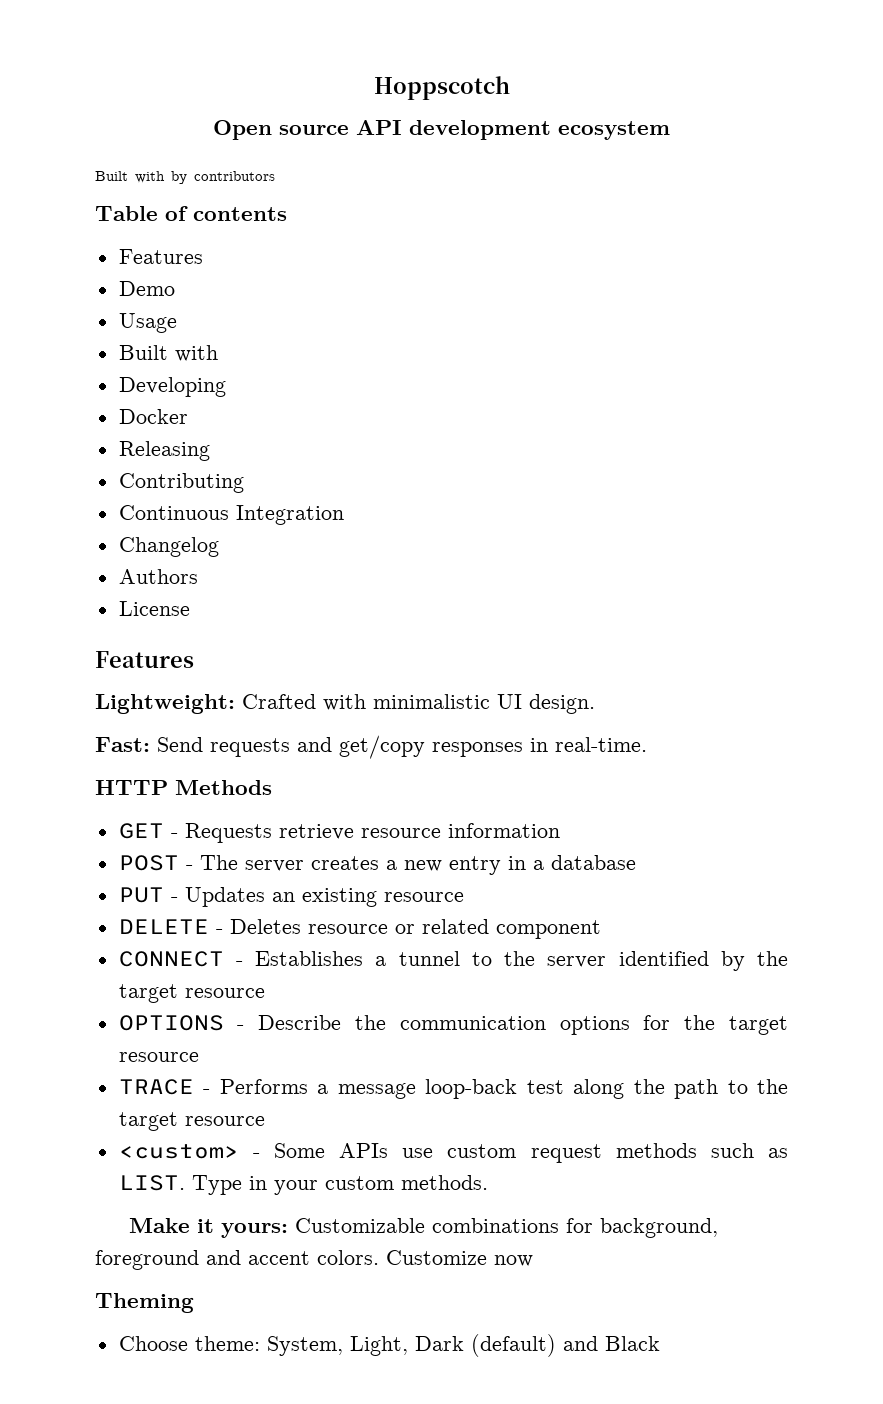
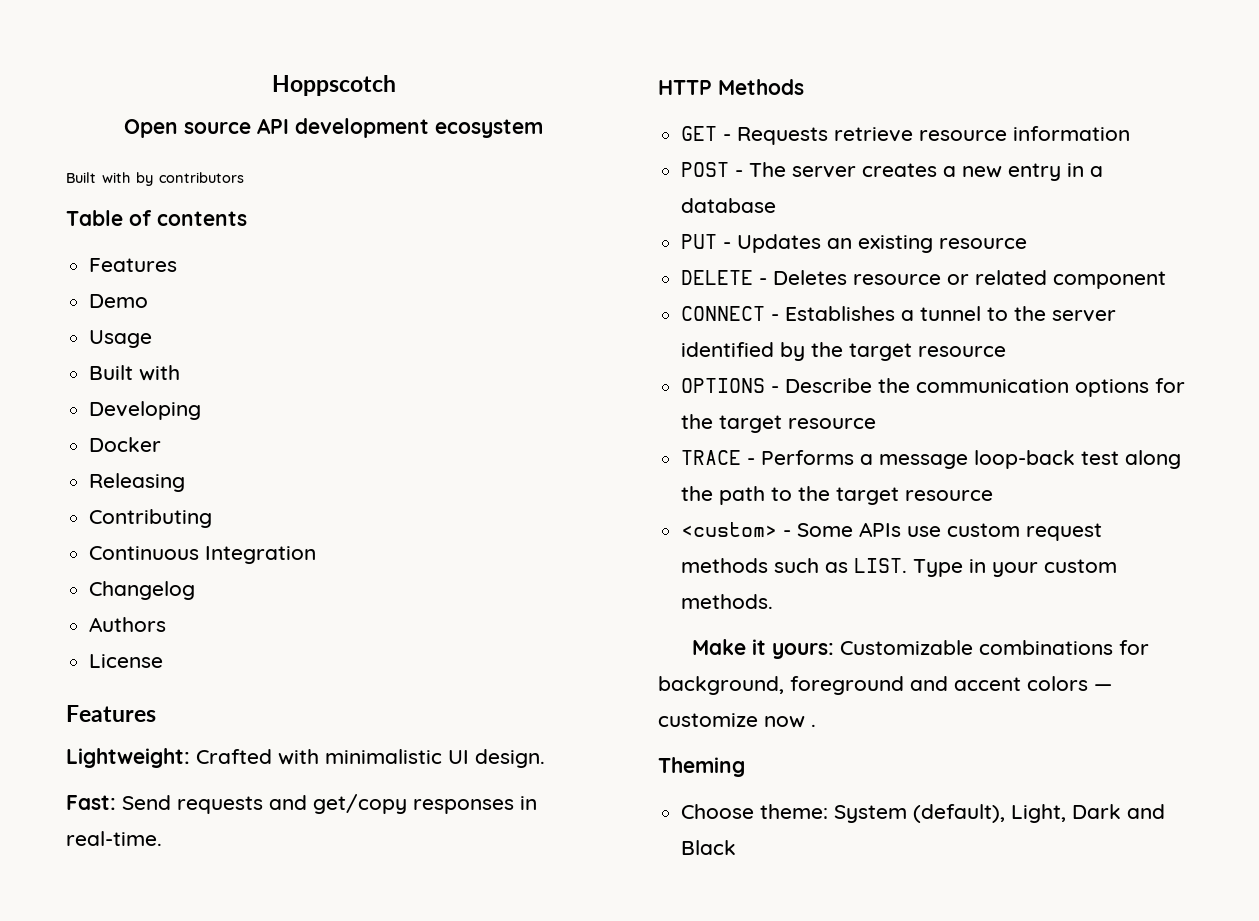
- Make it yours: Customizable combinations for background, foreground and accent colors. Customize now
+ Make it yours: Customizable combinations for background, foreground and accent colors — customize now .
- Choose theme: System, Light, Dark (default) and Black
+ Choose theme: System (default), Light, Dark and Black

